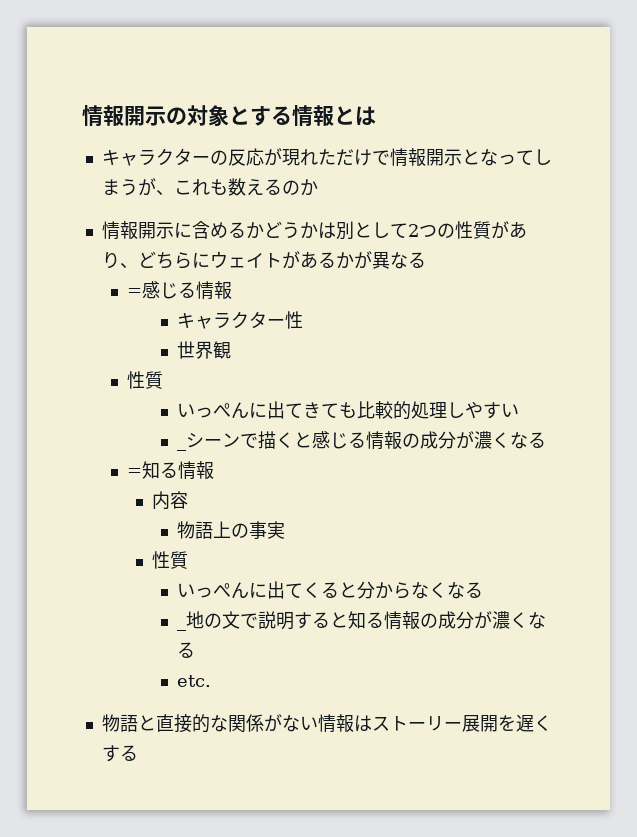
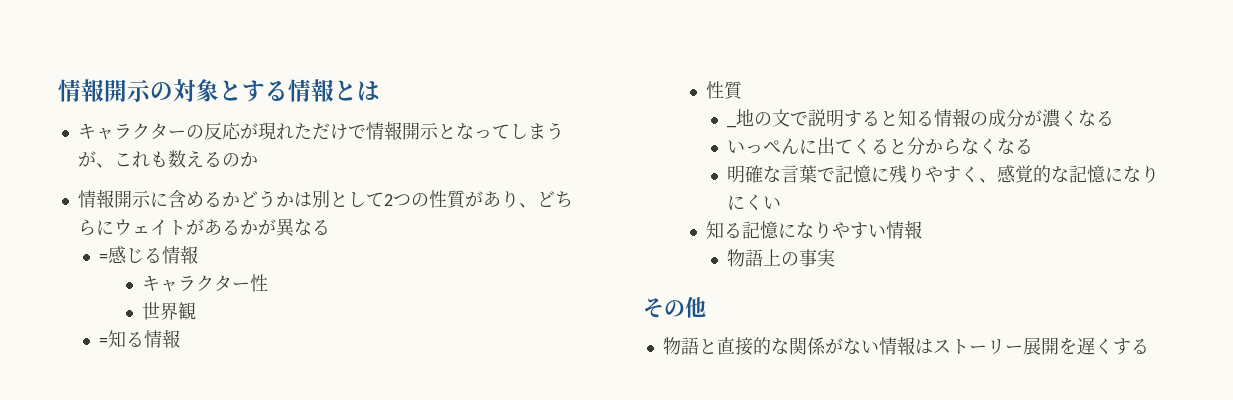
  世界観
+ =知る情報
  性質
- いっぺんに出てきても比較的処理しやすい
- _シーンで描くと感じる情報の成分が濃くなる
- =知る情報
- 内容
- 物語上の事実
- 性質
- いっぺんに出てくると分からなくなる
- etc.
+ いっぺんに出てくると分からなくなる
+ 明確な言葉で記憶に残りやすく、感覚的な記憶になりにくい
+ 知る記憶になりやすい情報
+ 物語上の事実
+ その他

